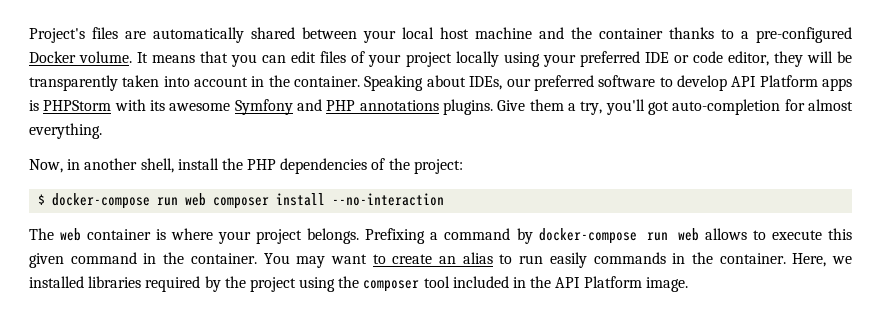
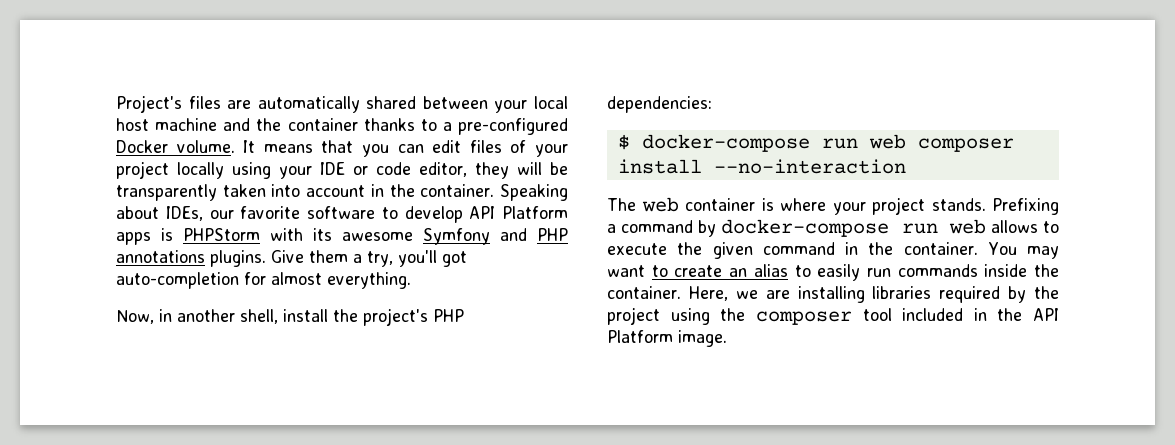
- It means that you can edit files of your project locally using your preferred IDE or code editor, they will be transparently taken into account in the container.
+ It means that you can edit files of your project locally using your IDE or code editor, they will be transparently taken into account in the container.
- Speaking about IDEs, our preferred software to develop API Platform apps is PHPStorm with its awesome Symfony and PHP annotations plugins.
+ Speaking about IDEs, our favorite software to develop API Platform apps is PHPStorm with its awesome Symfony and PHP annotations plugins.
- Now, in another shell, install the PHP dependencies of the project:
+ Now, in another shell, install the project's PHP dependencies:
- The web container is where your project belongs.
+ The web container is where your project stands.
- Prefixing a command by docker-compose run web allows to execute this given command in the container.
+ Prefixing a command by docker-compose run web allows to execute the given command in the container.
- You may want to create an alias to run easily commands in the container.
+ You may want to create an alias to easily run commands inside the container.
- Here, we installed libraries required by the project using the composer tool included in the API Platform image.
+ Here, we are installing libraries required by the project using the composer tool included in the API Platform image.

